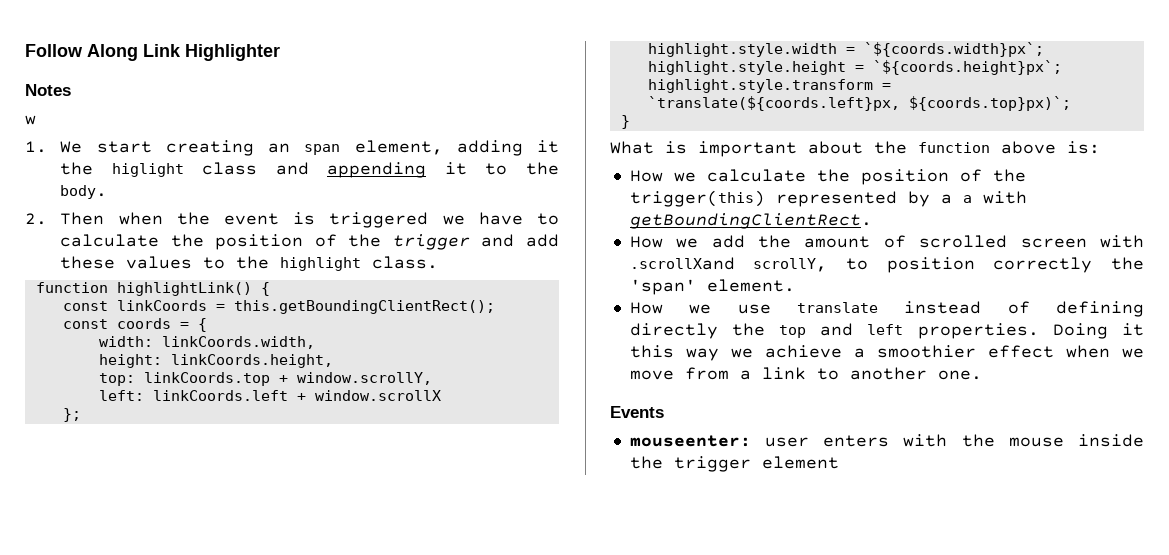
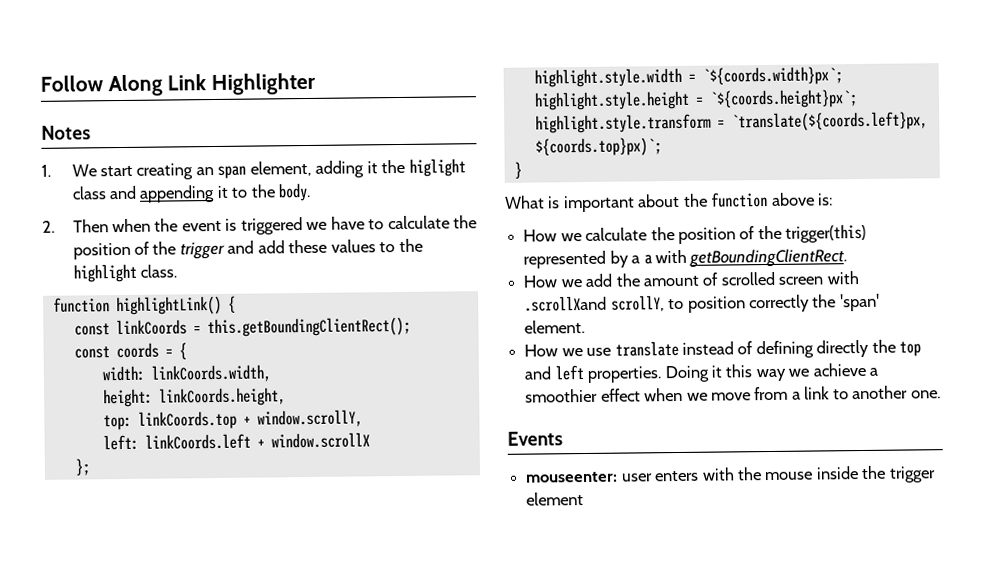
- w

